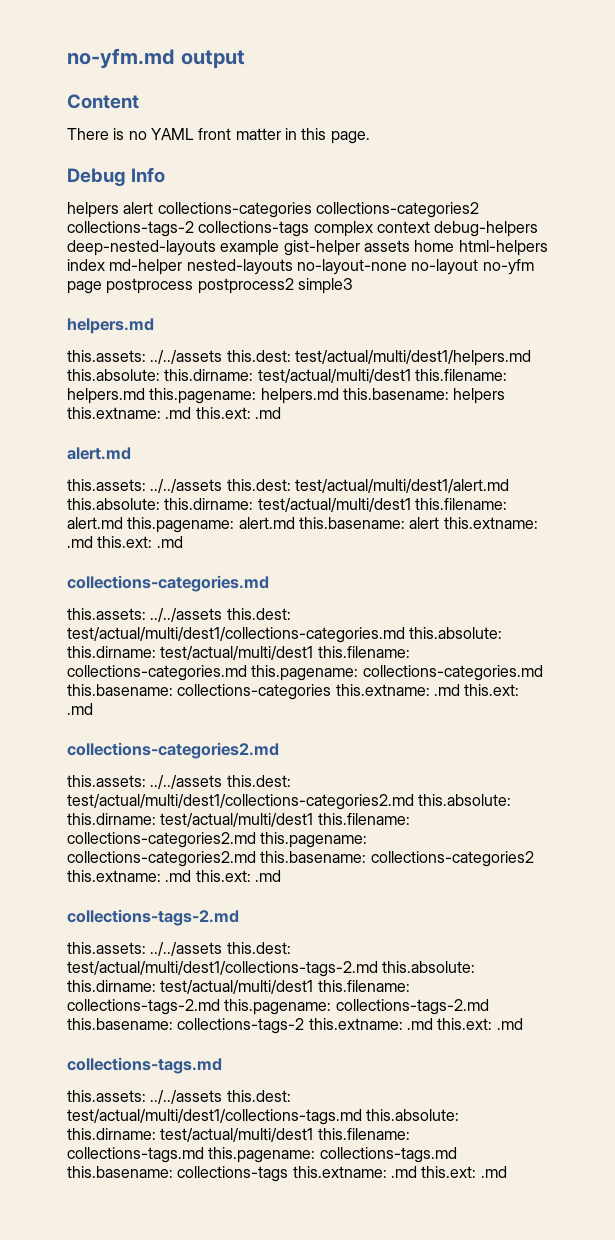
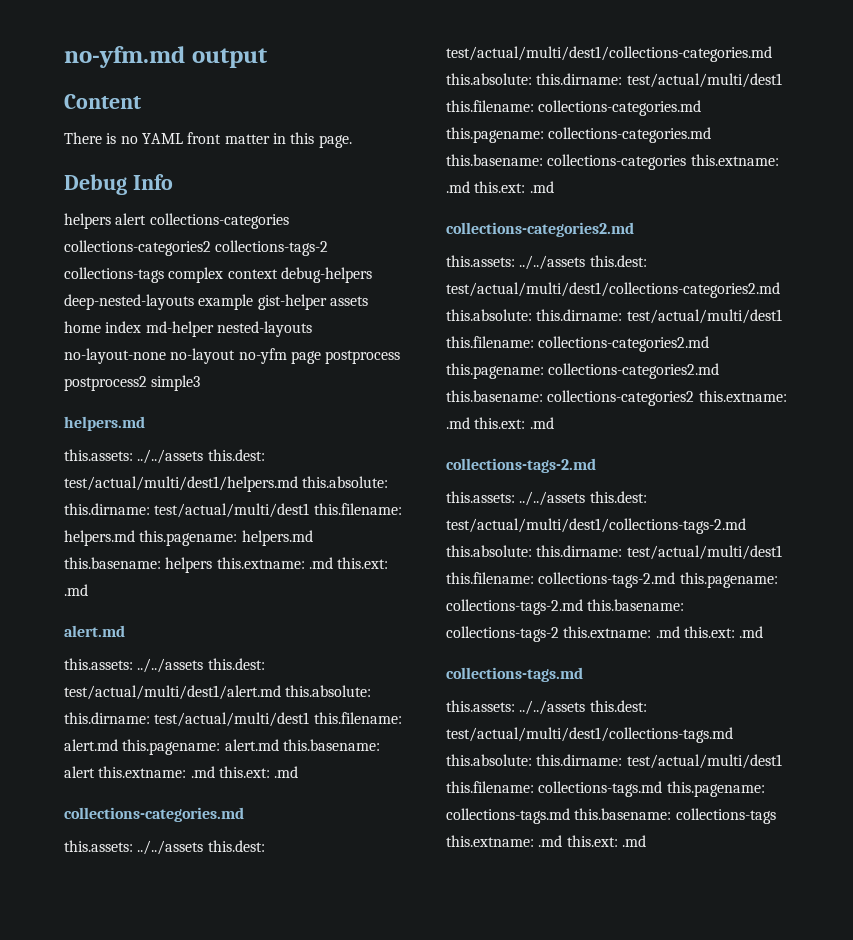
- helpers alert collections-categories collections-categories2 collections-tags-2 collections-tags complex context debug-helpers deep-nested-layouts example gist-helper assets home html-helpers index md-helper nested-layouts no-layout-none no-layout no-yfm page postprocess postprocess2 simple3
+ helpers alert collections-categories collections-categories2 collections-tags-2 collections-tags complex context debug-helpers deep-nested-layouts example gist-helper assets home index md-helper nested-layouts no-layout-none no-layout no-yfm page postprocess postprocess2 simple3

